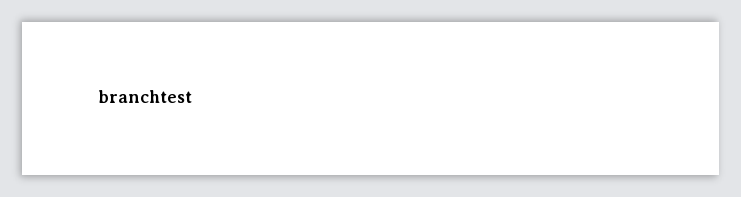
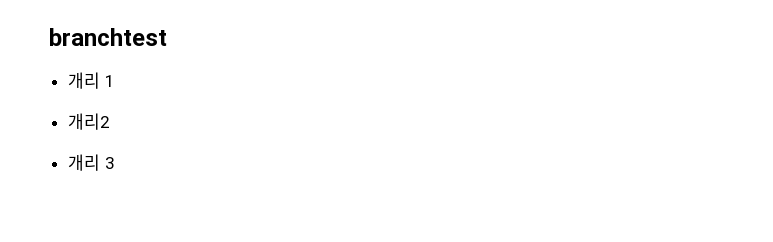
+ 개리 1
+ 개리2
+ 개리 3

